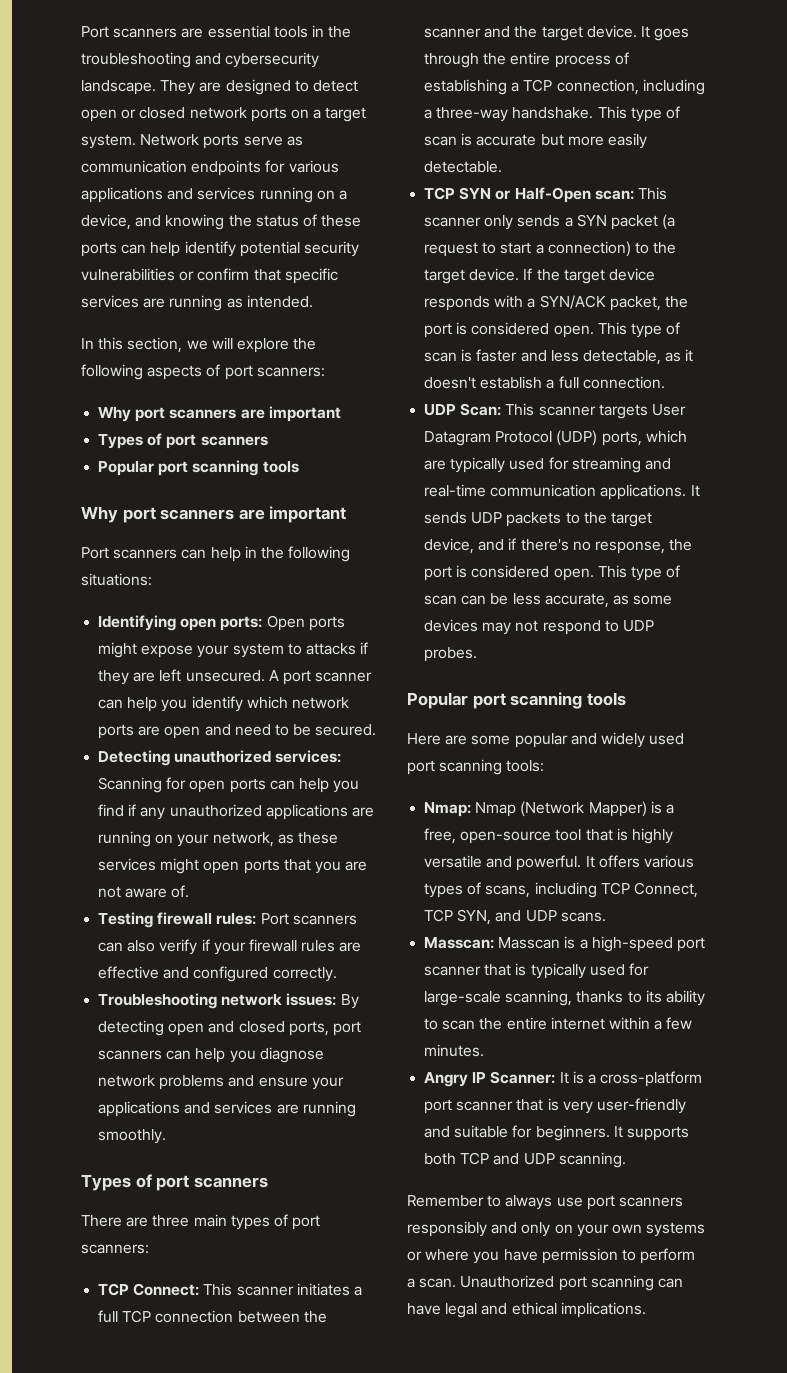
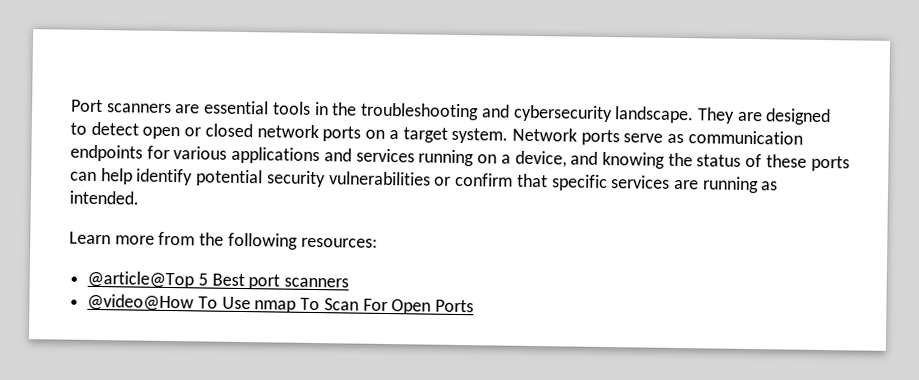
- In this section, we will explore the following aspects of port scanners:
- Why port scanners are important
- Types of port scanners
- Popular port scanning tools
- Why port scanners are important
- Port scanners can help in the following situations:
- Identifying open ports: Open ports might expose your system to attacks if they are left unsecured. A port scanner can help you identify which network ports are open and need to be secured.
- Detecting unauthorized services: Scanning for open ports can help you find if any unauthorized applications are running on your network, as these services might open ports that you are not aware of.
- Testing firewall rules: Port scanners can also verify if your firewall rules are effective and configured correctly.
- Troubleshooting network issues: By detecting open and closed ports, port scanners can help you diagnose network problems and ensure your applications and services are running smoothly.
- Types of port scanners
- There are three main types of port scanners:
- TCP Connect: This scanner initiates a full TCP connection between the scanner and the target device. It goes through the entire process of establishing a TCP connection, including a three-way handshake. This type of scan is accurate but more easily detectable.
- TCP SYN or Half-Open scan: This scanner only sends a SYN packet (a request to start a connection) to the target device. If the target device responds with a SYN/ACK packet, the port is considered open. This type of scan is faster and less detectable, as it doesn't establish a full connection.
- UDP Scan: This scanner targets User Datagram Protocol (UDP) ports, which are typically used for streaming and real-time communication applications. It sends UDP packets to the target device, and if there's no response, the port is considered open. This type of scan can be less accurate, as some devices may not respond to UDP probes.
- Popular port scanning tools
- Here are some popular and widely used port scanning tools:
- Nmap: Nmap (Network Mapper) is a free, open-source tool that is highly versatile and powerful. It offers various types of scans, including TCP Connect, TCP SYN, and UDP scans.
- Masscan: Masscan is a high-speed port scanner that is typically used for large-scale scanning, thanks to its ability to scan the entire internet within a few minutes.
- Angry IP Scanner: It is a cross-platform port scanner that is very user-friendly and suitable for beginners. It supports both TCP and UDP scanning.
- Remember to always use port scanners responsibly and only on your own systems or where you have permission to perform a scan. Unauthorized port scanning can have legal and ethical implications.
+ Learn more from the following resources:
+ @article@Top 5 Best port scanners
+ @video@How To Use nmap To Scan For Open Ports

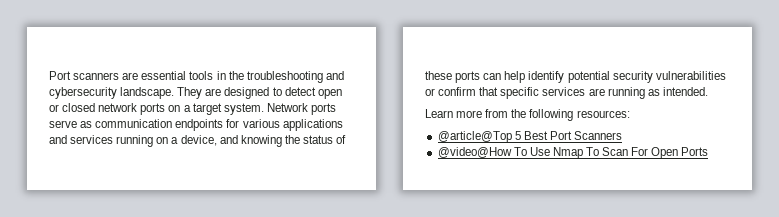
- @article@Top 5 Best port scanners
+ @article@Top 5 Best Port Scanners
- @video@How To Use nmap To Scan For Open Ports
+ @video@How To Use Nmap To Scan For Open Ports

